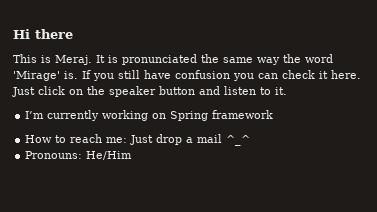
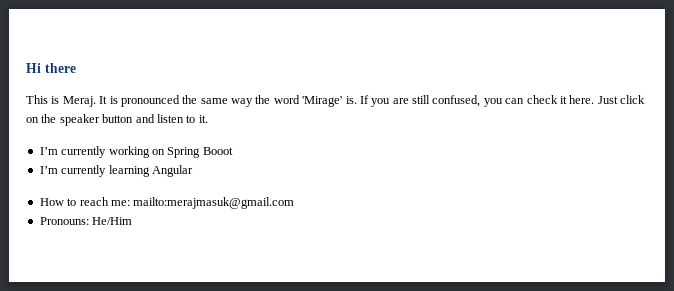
- It is pronunciated the same way the word 'Mirage' is.
+ It is pronounced the same way the word 'Mirage' is.
- If you still have confusion you can check it here.
+ If you are still confused, you can check it here.
- I’m currently working on Spring framework
+ I’m currently working on Spring Booot
+ I’m currently learning Angular
- How to reach me: Just drop a mail ^_^
+ How to reach me: mailto:merajmasuk@gmail.com

